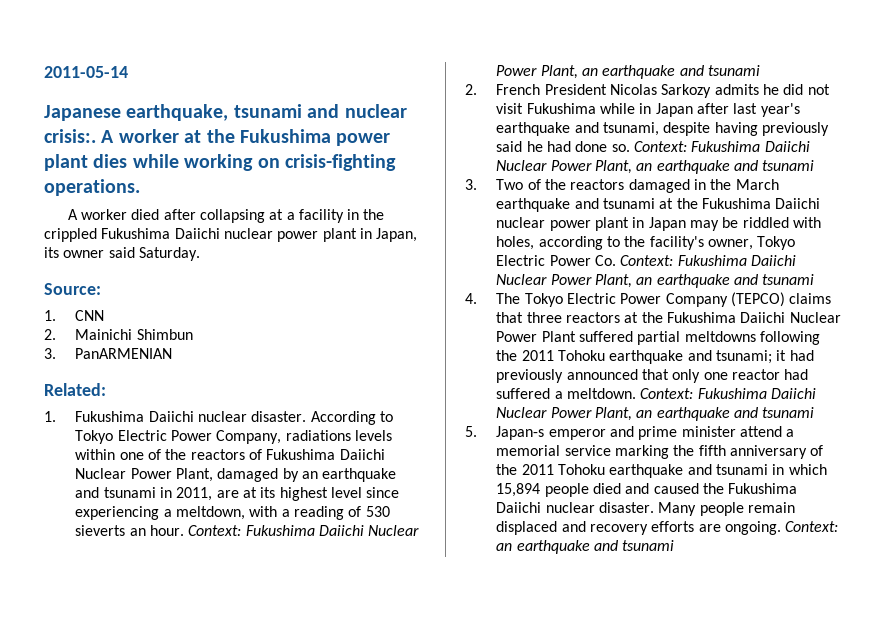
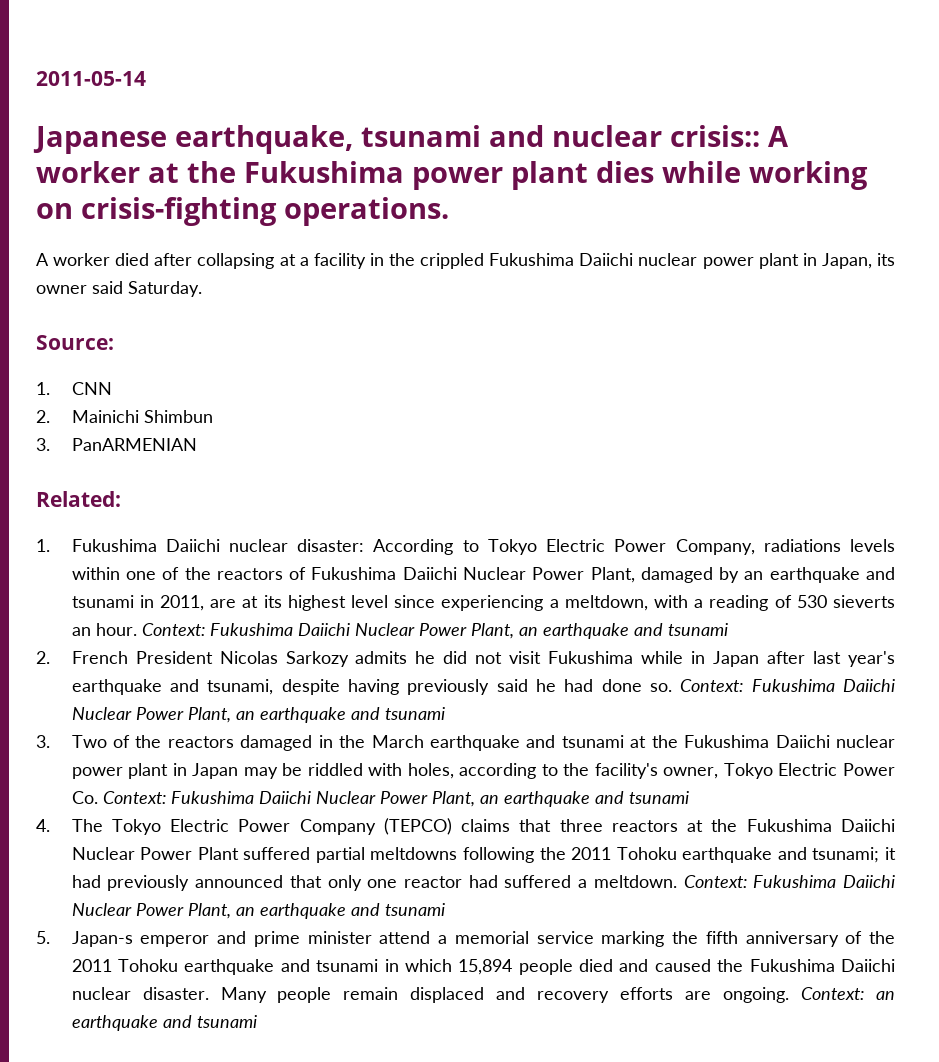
- Japanese earthquake, tsunami and nuclear crisis:. A worker at the Fukushima power plant dies while working on crisis-fighting operations.
+ Japanese earthquake, tsunami and nuclear crisis:: A worker at the Fukushima power plant dies while working on crisis-fighting operations.
- 1. Fukushima Daiichi nuclear disaster. According to Tokyo Electric Power Company, radiations levels within one of the reactors of Fukushima Daiichi Nuclear Power Plant, damaged by an earthquake and tsunami in 2011, are at its highest level since experiencing a meltdown, with a reading of 530 sieverts an hour.
+ 1. Fukushima Daiichi nuclear disaster: According to Tokyo Electric Power Company, radiations levels within one of the reactors of Fukushima Daiichi Nuclear Power Plant, damaged by an earthquake and tsunami in 2011, are at its highest level since experiencing a meltdown, with a reading of 530 sieverts an hour.

